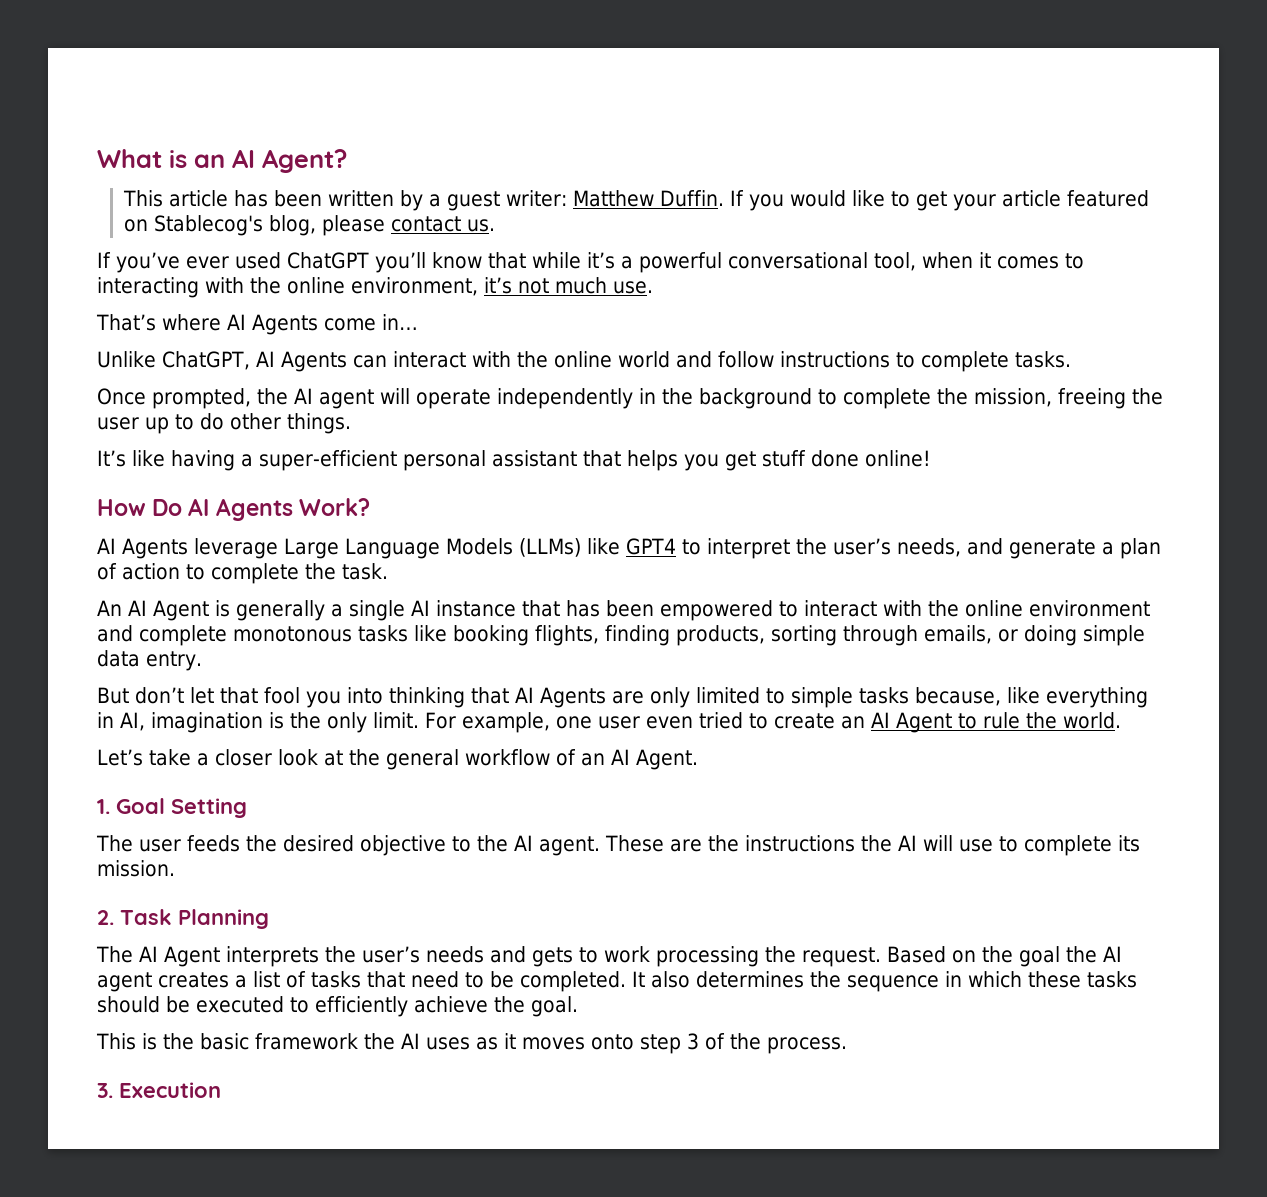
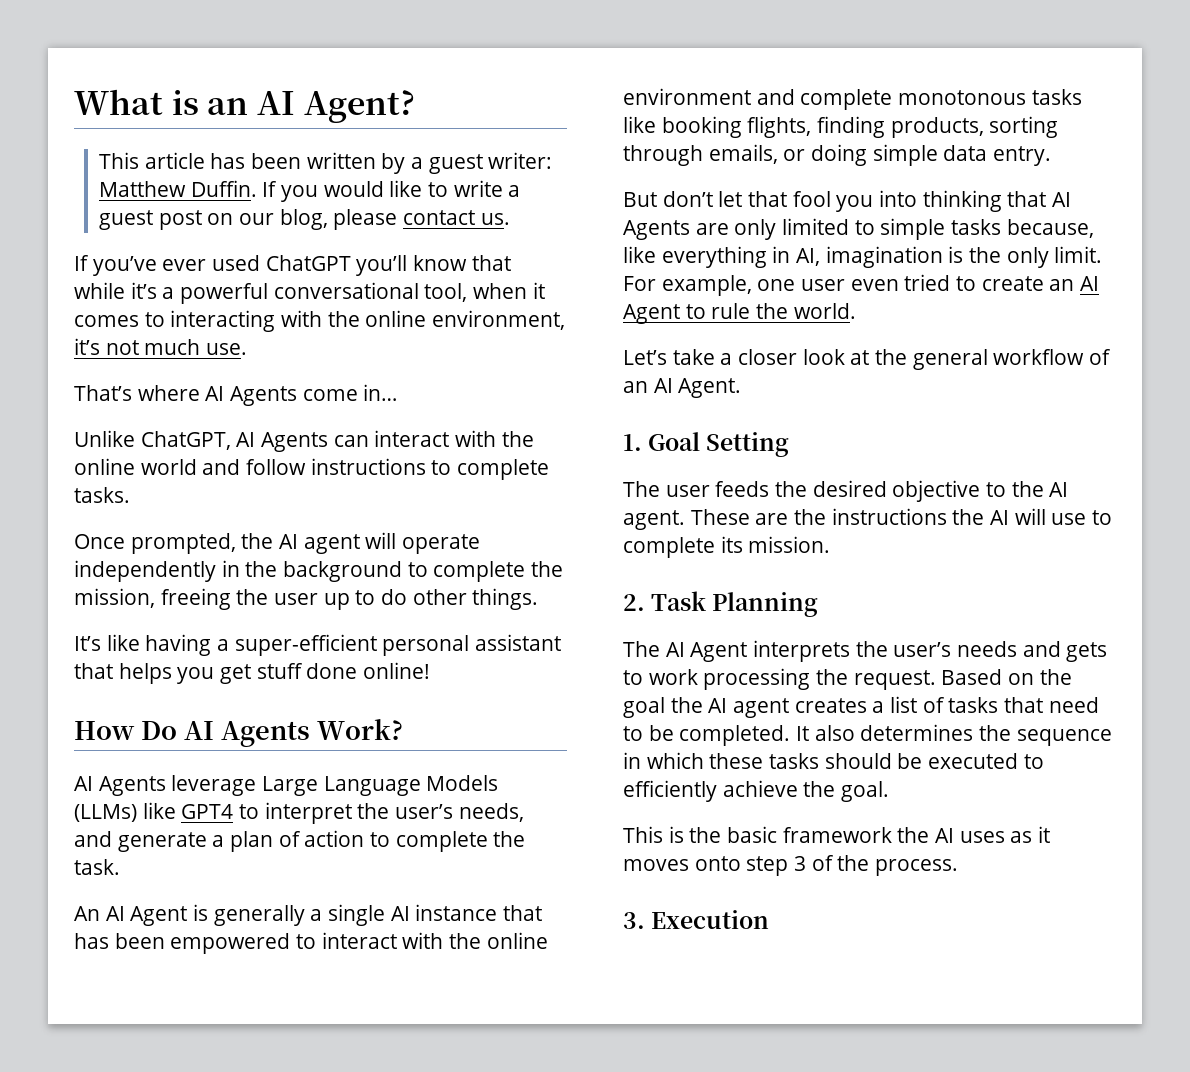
- If you would like to get your article featured on Stablecog's blog, please contact us.
+ If you would like to write a guest post on our blog, please contact us.

